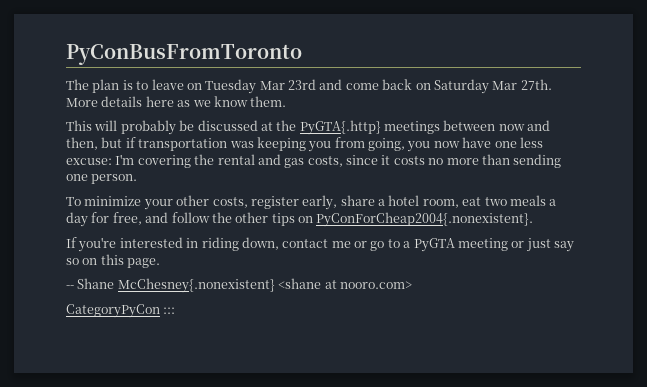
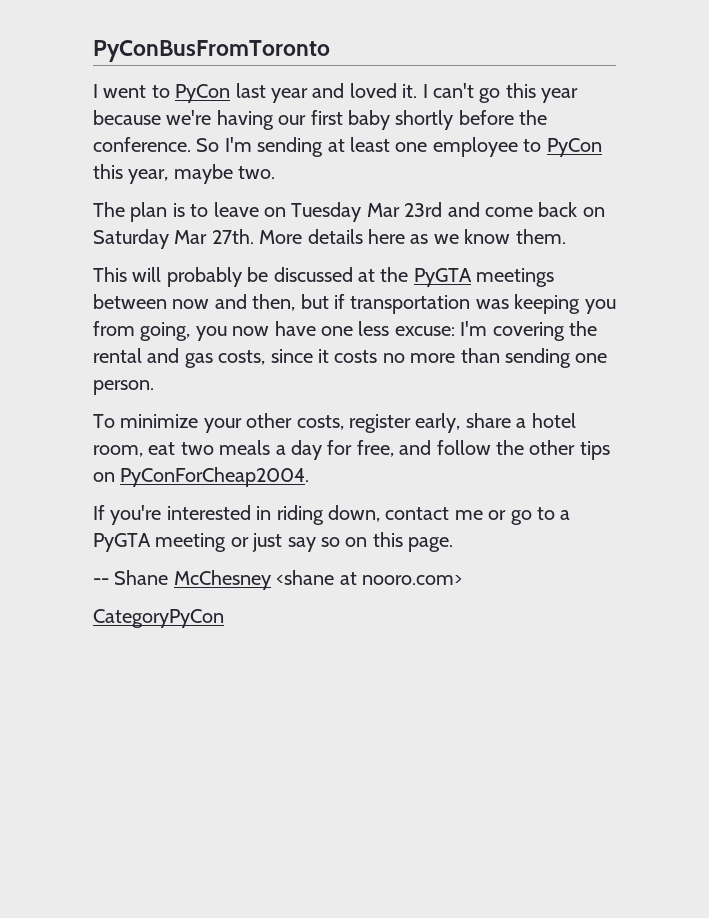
+ I went to PyCon last year and loved it. I can't go this year because we're having our first baby shortly before the conference. So I'm sending at least one employee to PyCon this year, maybe two.
- This will probably be discussed at the PyGTA{.http} meetings between now and then, but if transportation was keeping you from going, you now have one less excuse: I'm covering the rental and gas costs, since it costs no more than sending one person.
+ This will probably be discussed at the PyGTA meetings between now and then, but if transportation was keeping you from going, you now have one less excuse: I'm covering the rental and gas costs, since it costs no more than sending one person.
- To minimize your other costs, register early, share a hotel room, eat two meals a day for free, and follow the other tips on PyConForCheap2004{.nonexistent}.
+ To minimize your other costs, register early, share a hotel room, eat two meals a day for free, and follow the other tips on PyConForCheap2004.
- -- Shane McChesney{.nonexistent} <shane at nooro.com>
+ -- Shane McChesney <shane at nooro.com>
- CategoryPyCon :::
+ CategoryPyCon

